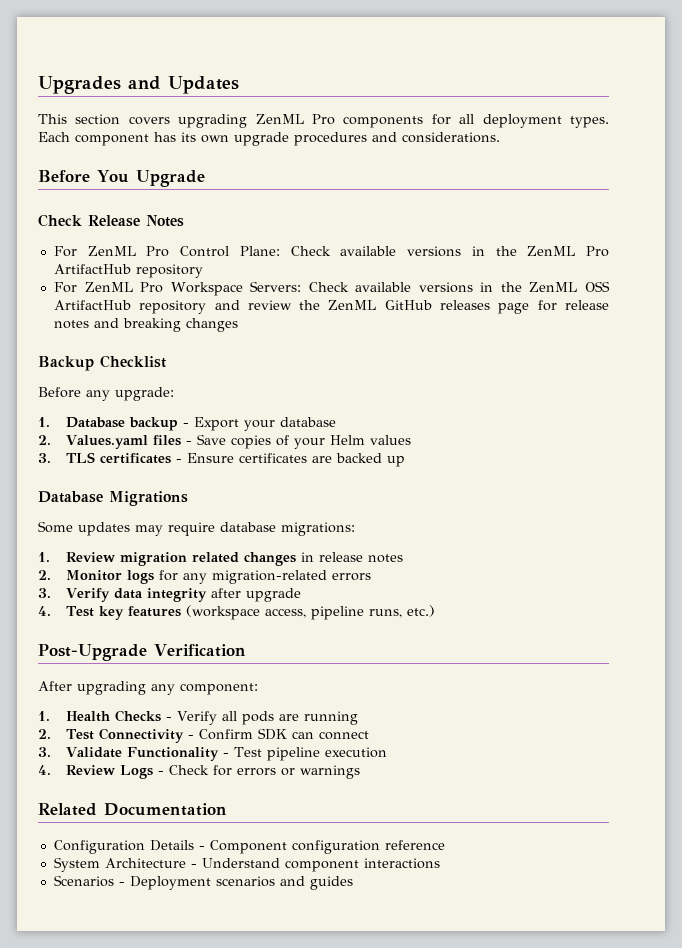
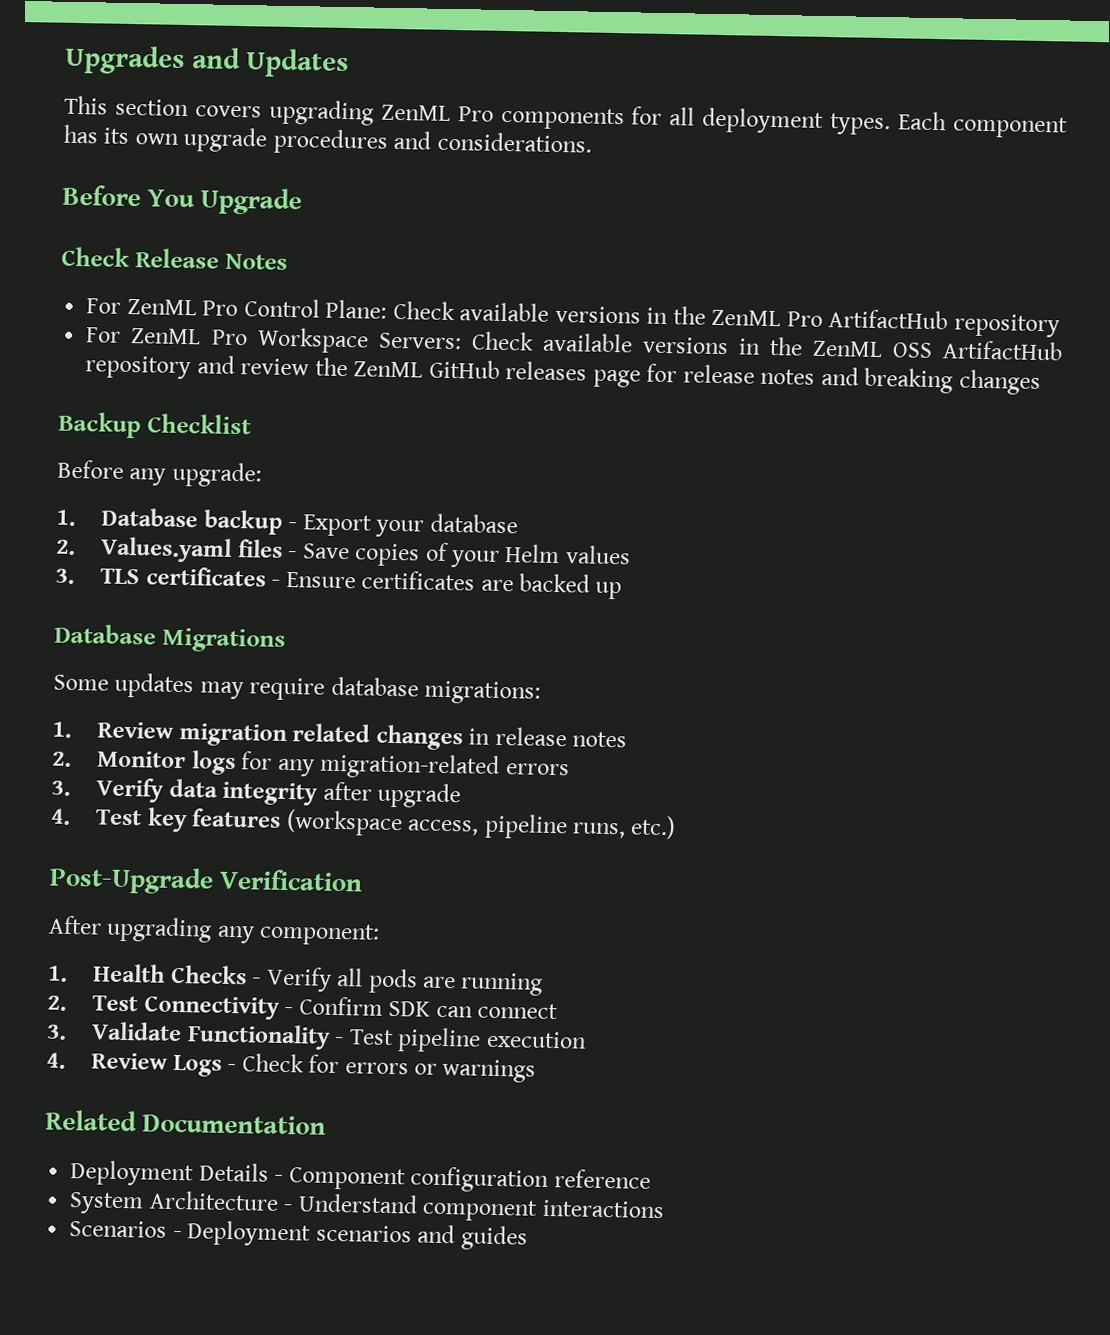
- Configuration Details - Component configuration reference
+ Deployment Details - Component configuration reference

